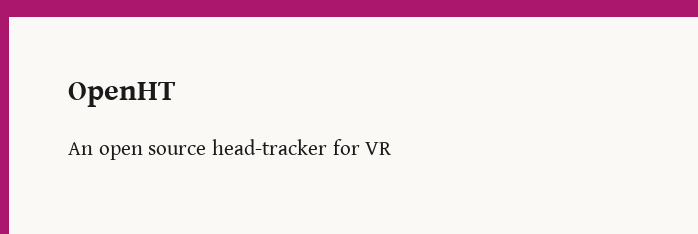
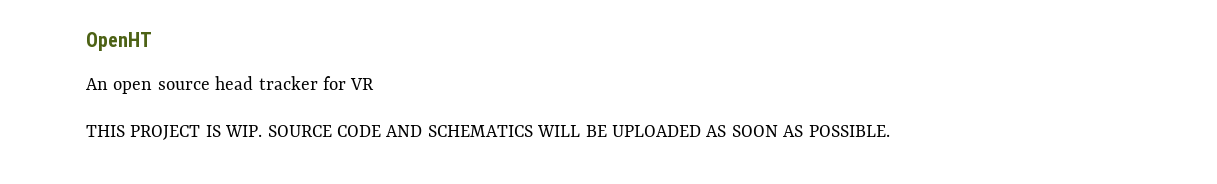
- An open source head-tracker for VR
+ An open source head tracker for VR
+ THIS PROJECT IS WIP. SOURCE CODE AND SCHEMATICS WILL BE UPLOADED AS SOON AS POSSIBLE.

